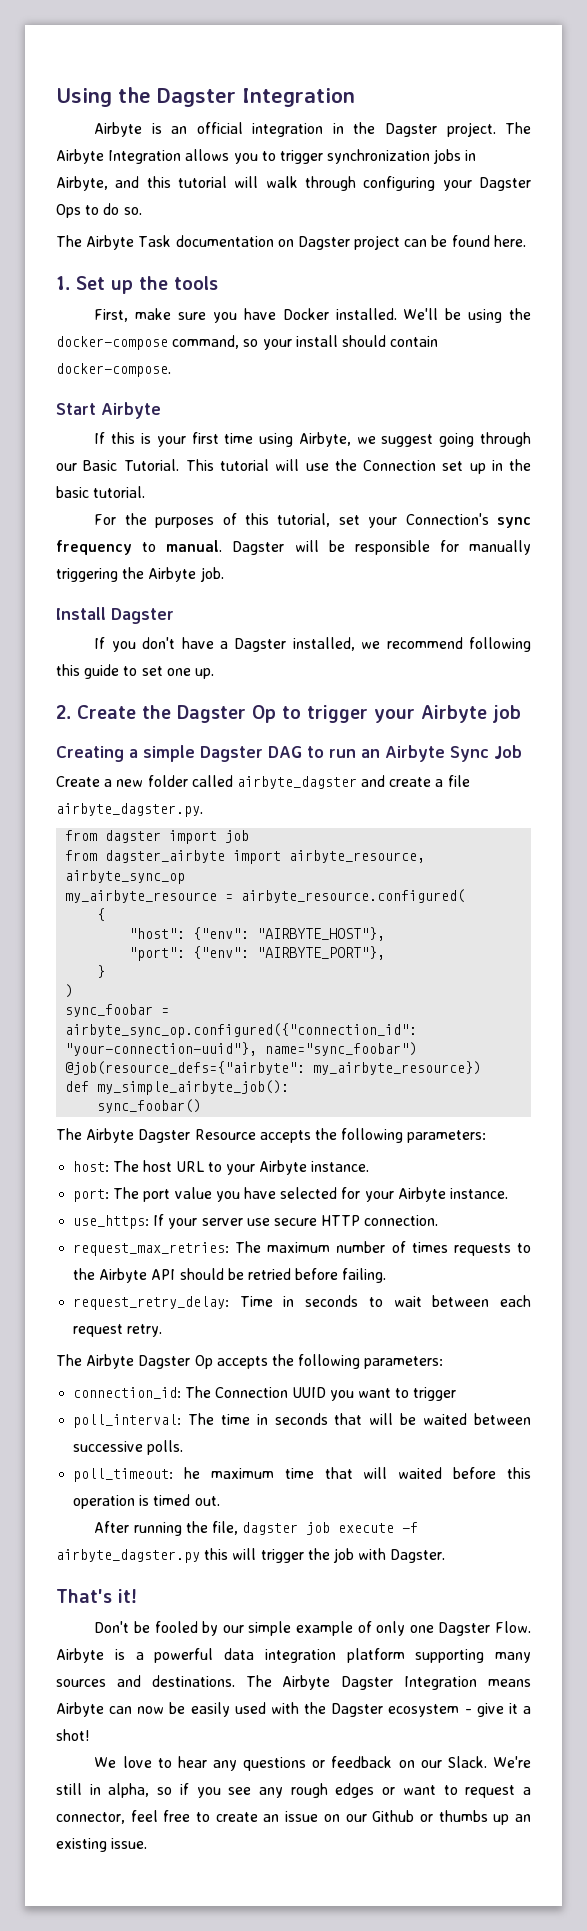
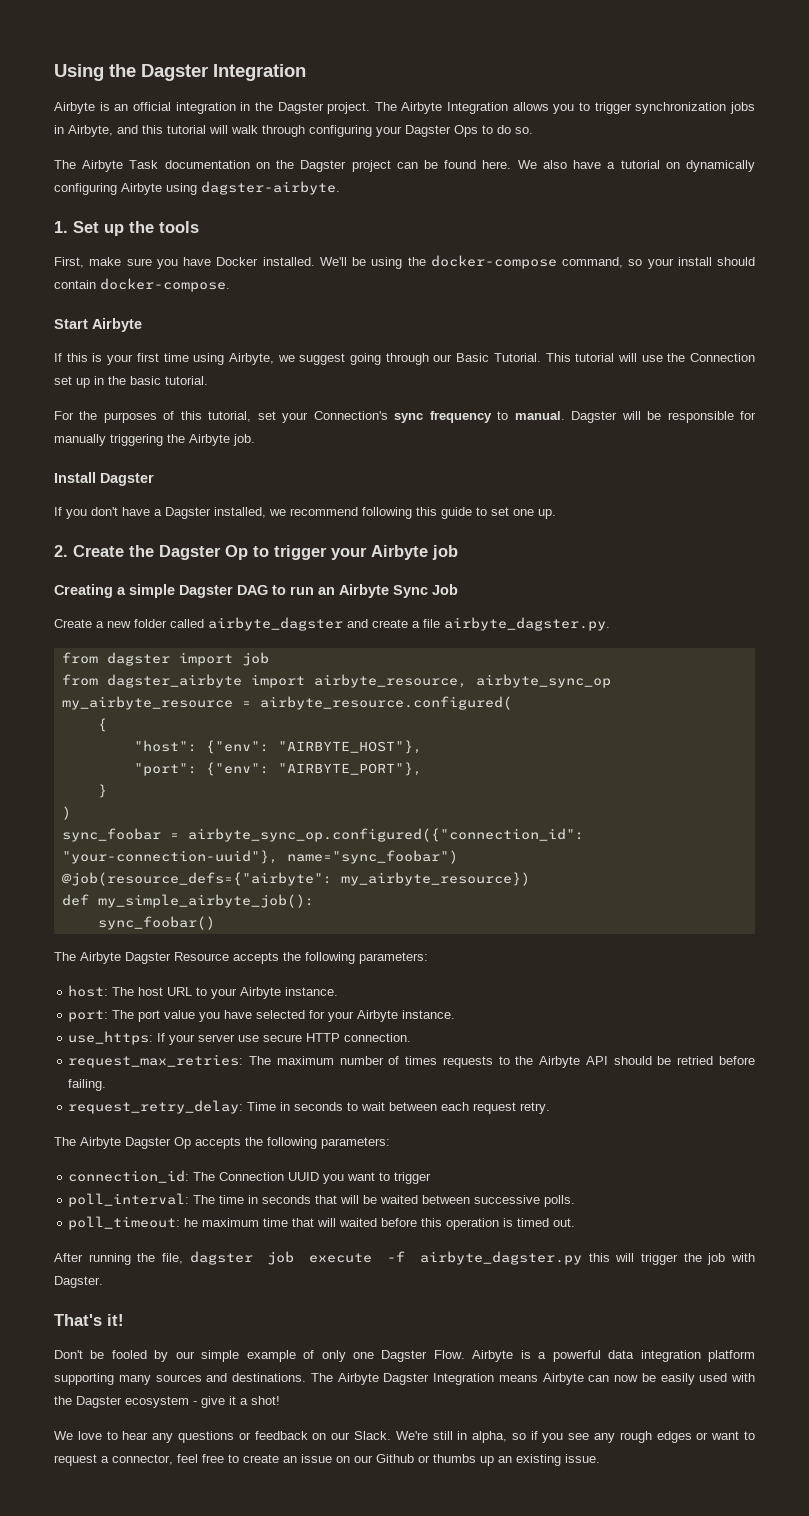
- The Airbyte Task documentation on Dagster project can be found here.
+ The Airbyte Task documentation on the Dagster project can be found here. We also have a tutorial on dynamically configuring Airbyte using dagster-airbyte.

